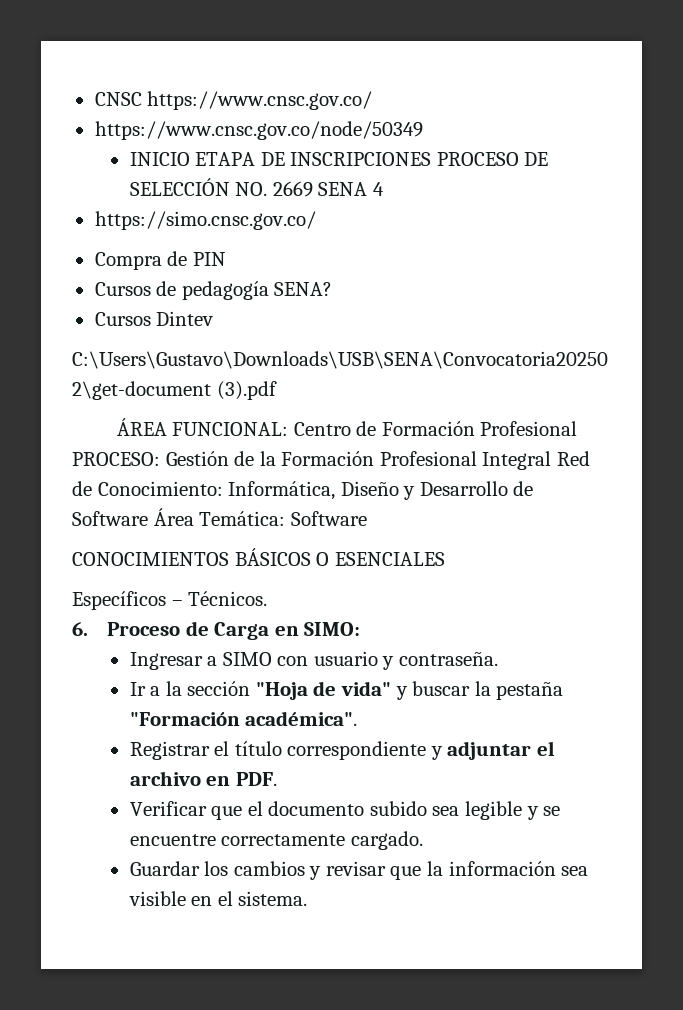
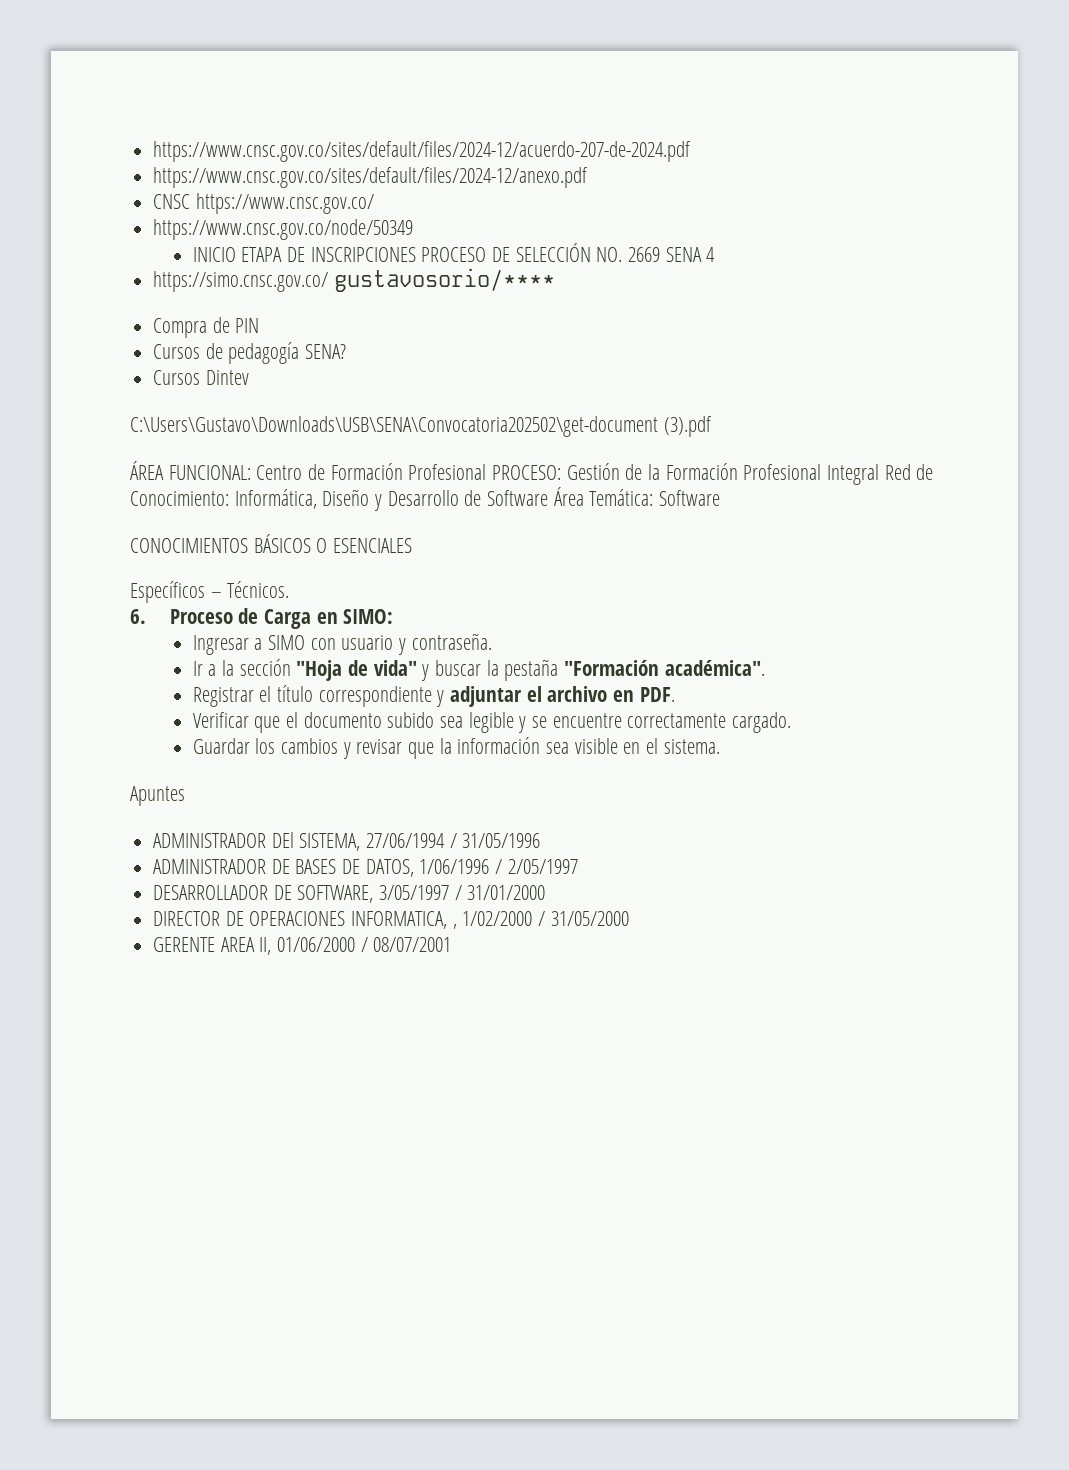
+ https://www.cnsc.gov.co/sites/default/files/2024-12/acuerdo-207-de-2024.pdf
+ https://www.cnsc.gov.co/sites/default/files/2024-12/anexo.pdf
- https://simo.cnsc.gov.co/
+ https://simo.cnsc.gov.co/ gustavosorio/****
+ Apuntes
+ ADMINISTRADOR DEl SISTEMA, 27/06/1994 / 31/05/1996
+ ADMINISTRADOR DE BASES DE DATOS, 1/06/1996 / 2/05/1997
+ DESARROLLADOR DE SOFTWARE, 3/05/1997 / 31/01/2000
+ DIRECTOR DE OPERACIONES INFORMATICA, , 1/02/2000 / 31/05/2000
+ GERENTE AREA II, 01/06/2000 / 08/07/2001

